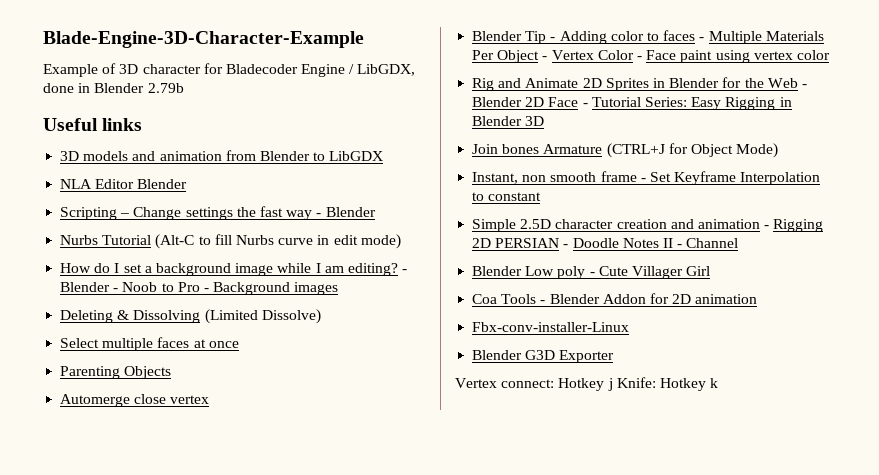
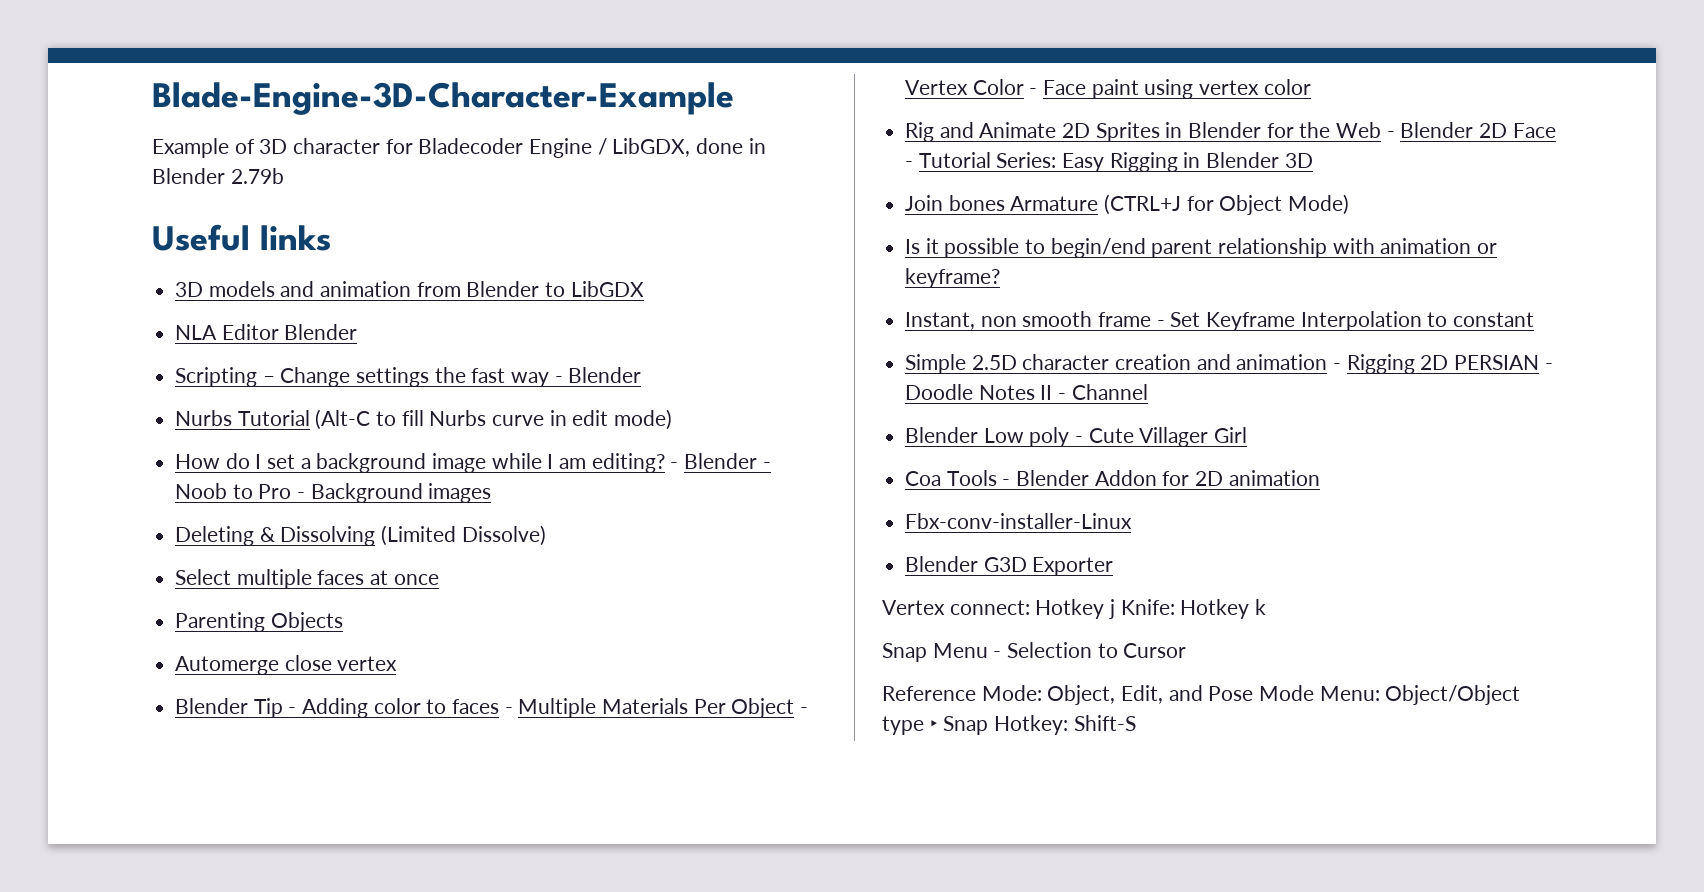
+ Is it possible to begin/end parent relationship with animation or keyframe?
+ Snap Menu - Selection to Cursor
+ Reference Mode: Object, Edit, and Pose Mode Menu: Object/Object type ‣ Snap Hotkey: Shift-S

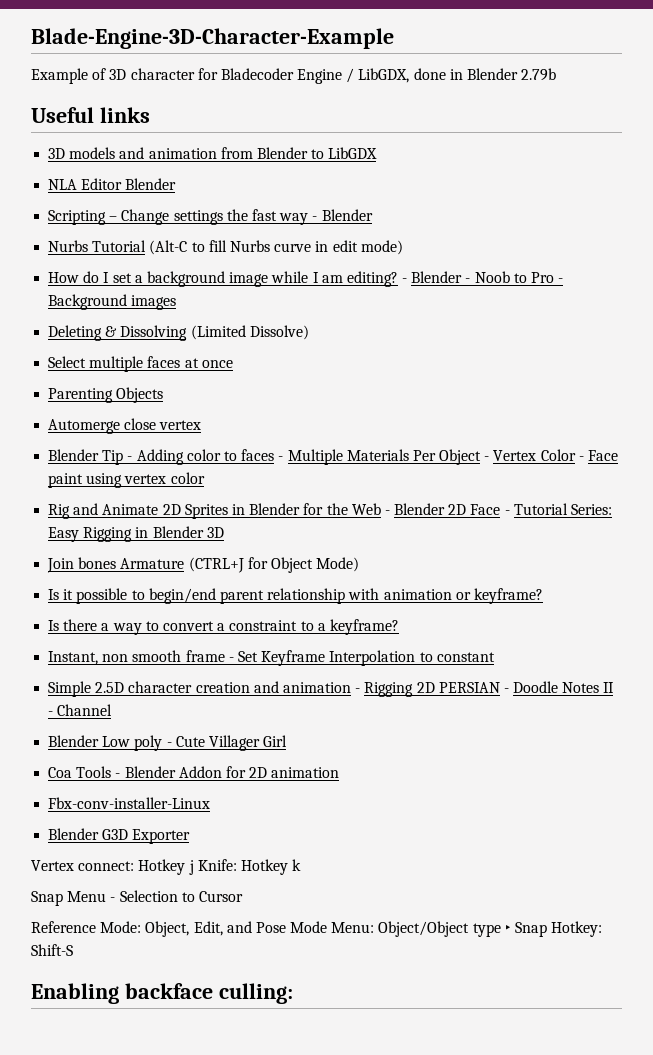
+ Is there a way to convert a constraint to a keyframe?
+ Enabling backface culling:

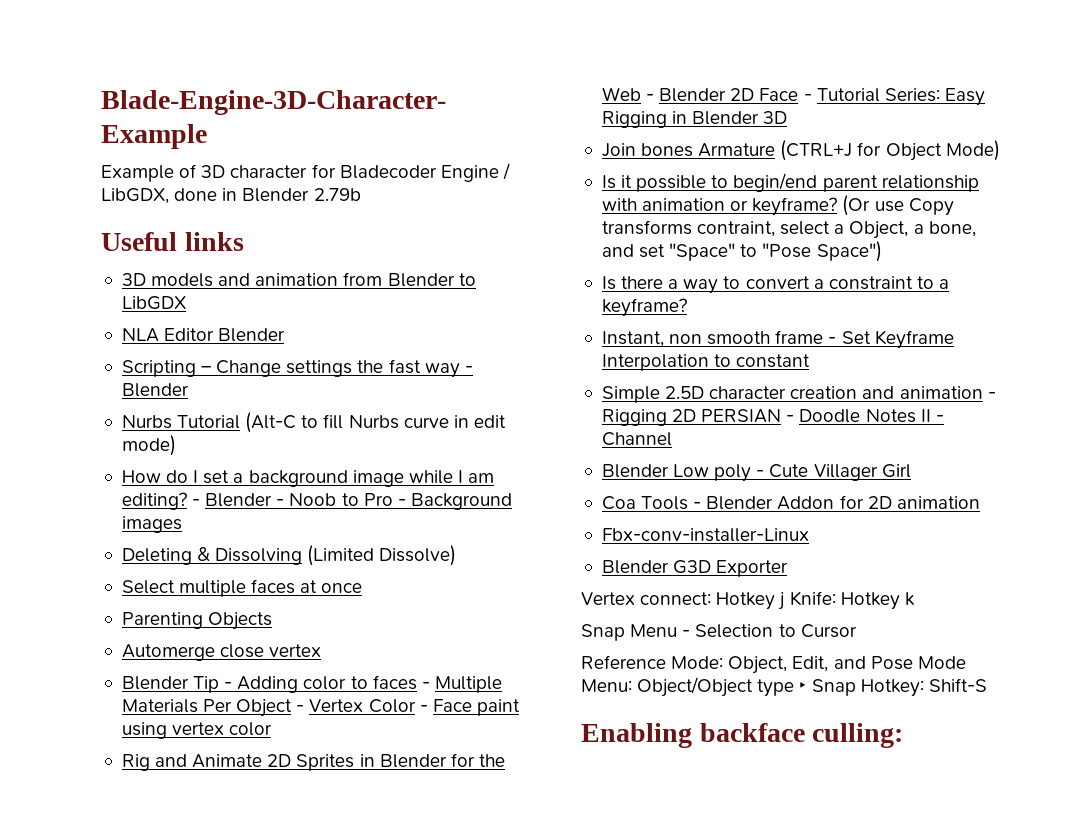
+ (Or use Copy transforms contraint, select a Object, a bone, and set "Space" to "Pose Space")

